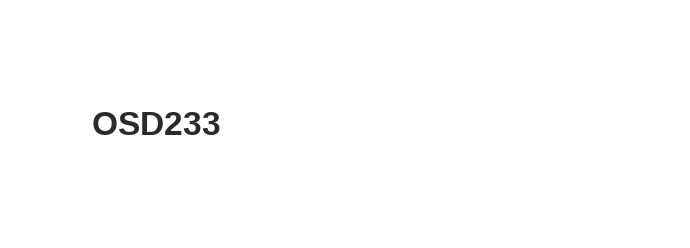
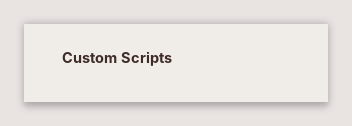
- OSD233
+ Custom Scripts

